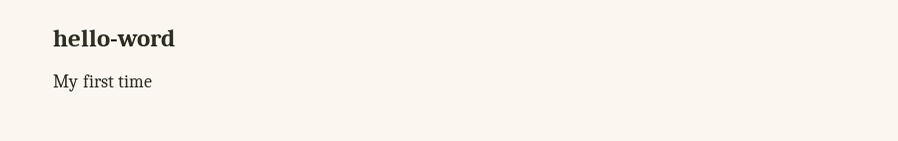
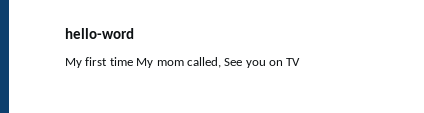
- My first time
+ My first time My mom called, See you on TV

